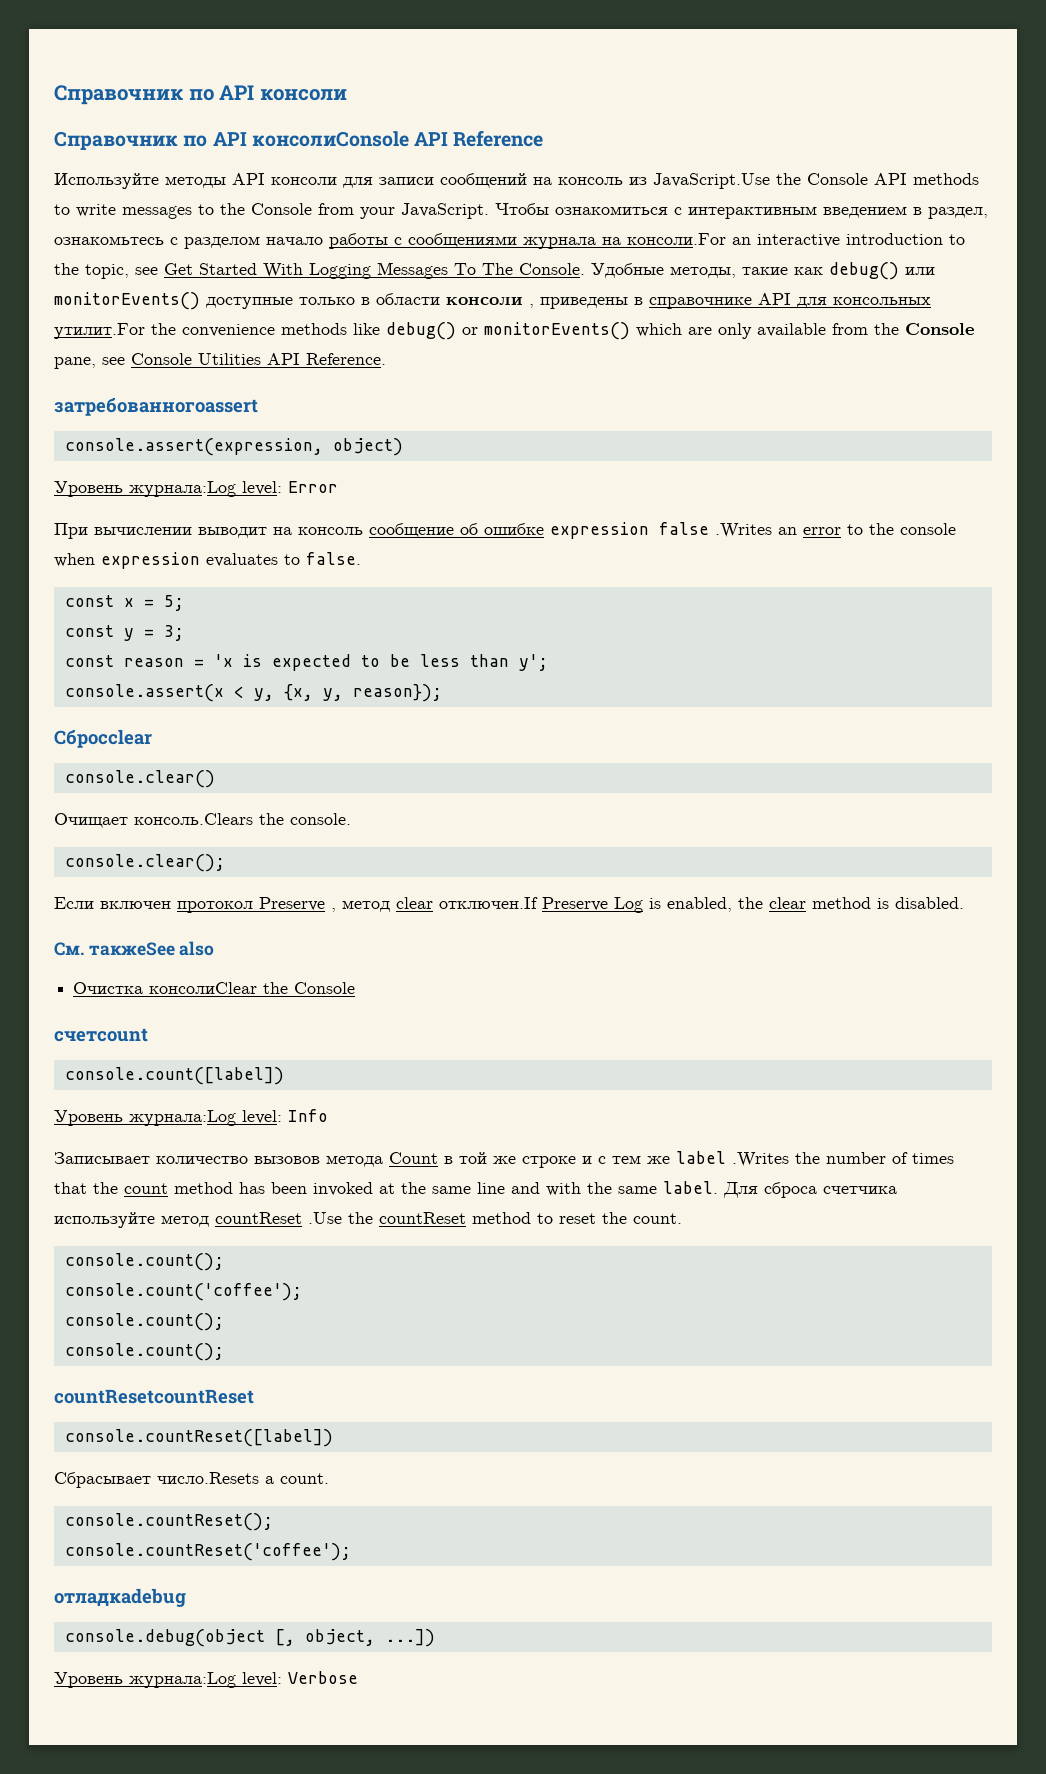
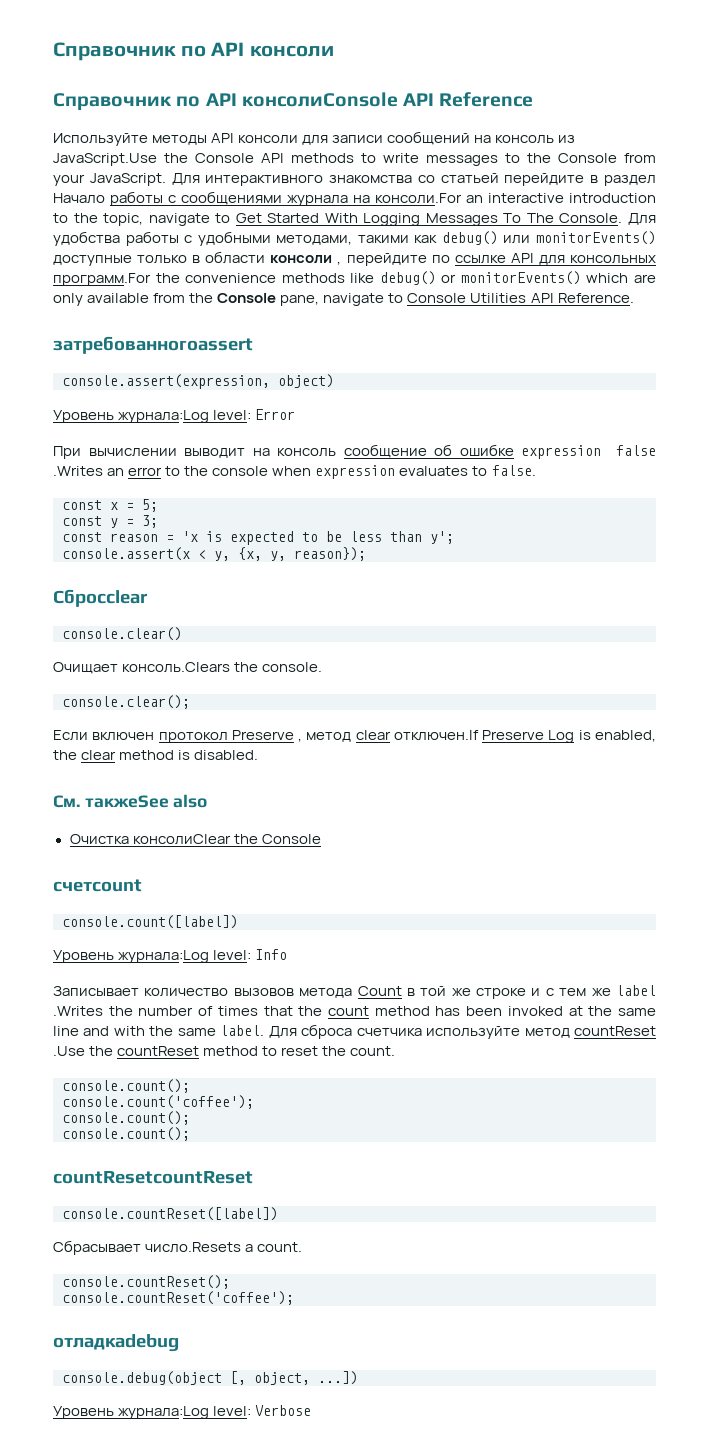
- Чтобы ознакомиться с интерактивным введением в раздел, ознакомьтесь с разделом начало работы с сообщениями журнала на консоли.For an interactive introduction to the topic, see Get Started With Logging Messages To The Console.
+ Для интерактивного знакомства со статьей перейдите в раздел Начало работы с сообщениями журнала на консоли.For an interactive introduction to the topic, navigate to Get Started With Logging Messages To The Console.
- Удобные методы, такие как debug() или monitorEvents() доступные только в области консоли , приведены в справочнике API для консольных утилит.For the convenience methods like debug() or monitorEvents() which are only available from the Console pane, see Console Utilities API Reference.
+ Для удобства работы с удобными методами, такими как debug() или monitorEvents() доступные только в области консоли , перейдите по ссылке API для консольных программ.For the convenience methods like debug() or monitorEvents() which are only available from the Console pane, navigate to Console Utilities API Reference.

